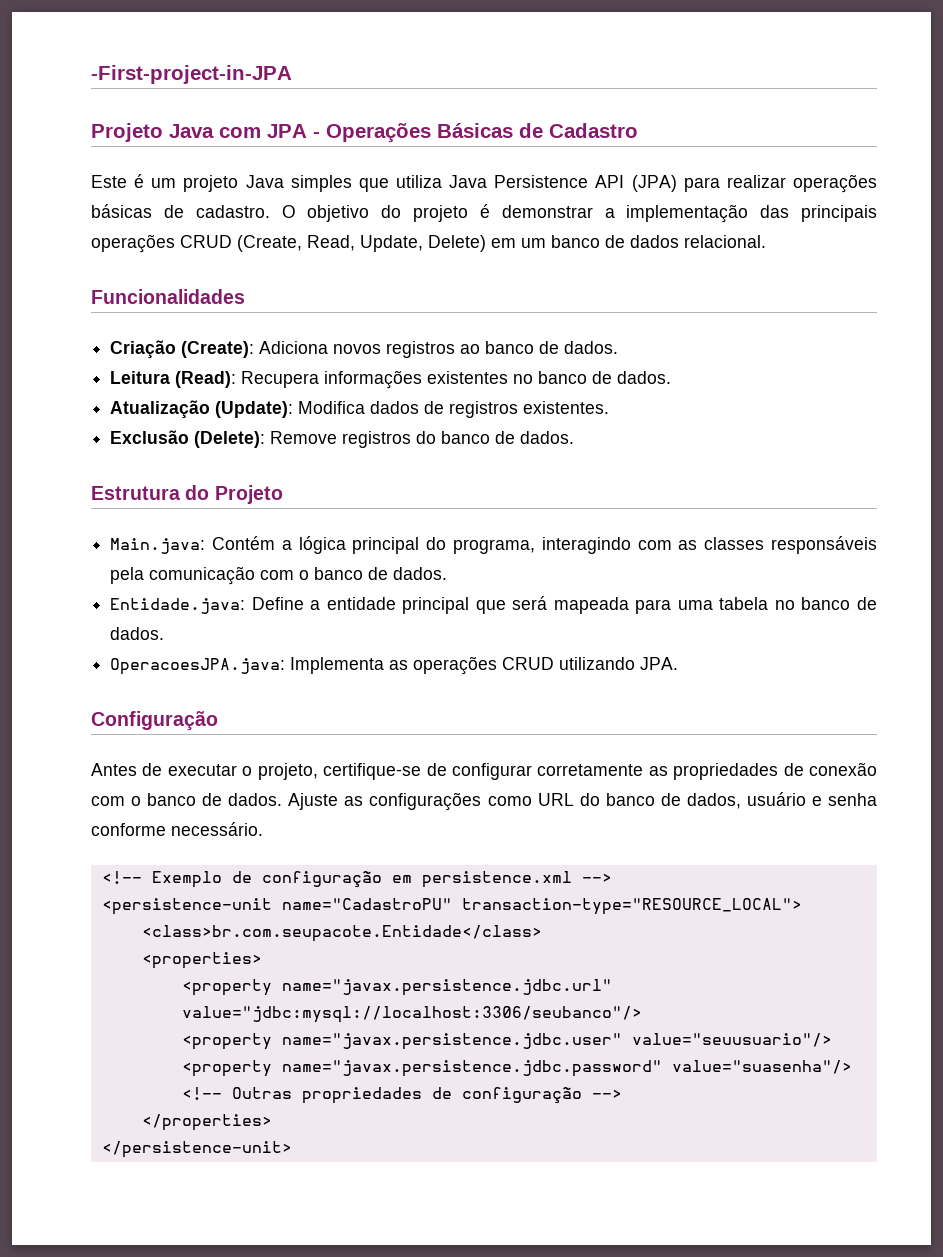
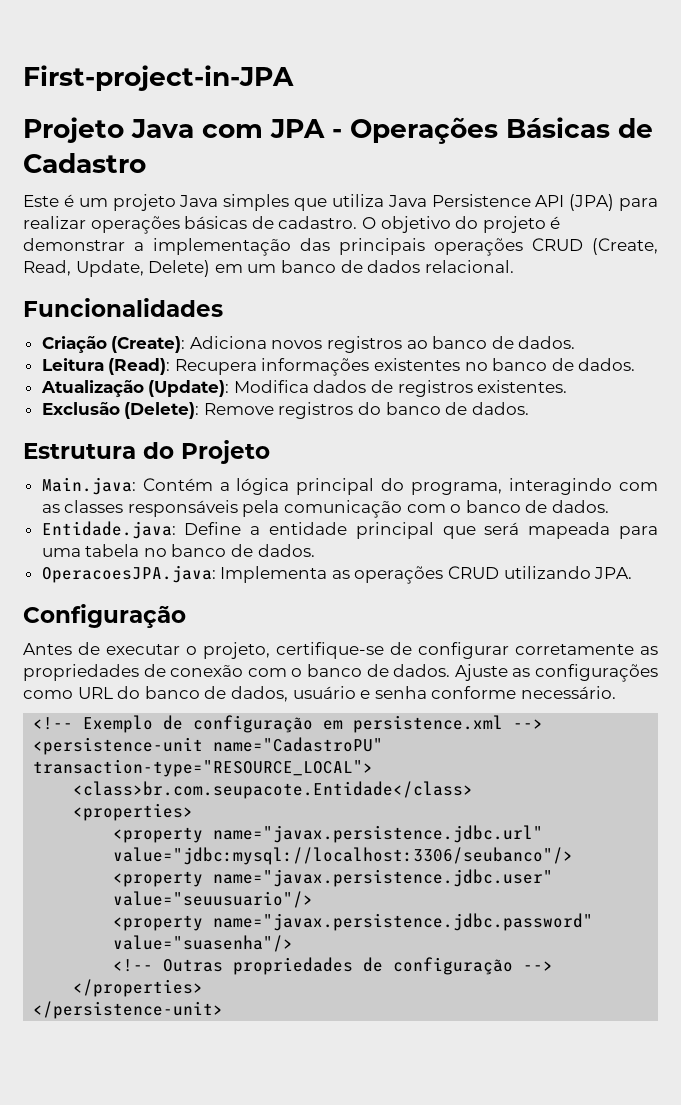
- -First-project-in-JPA
+ First-project-in-JPA

